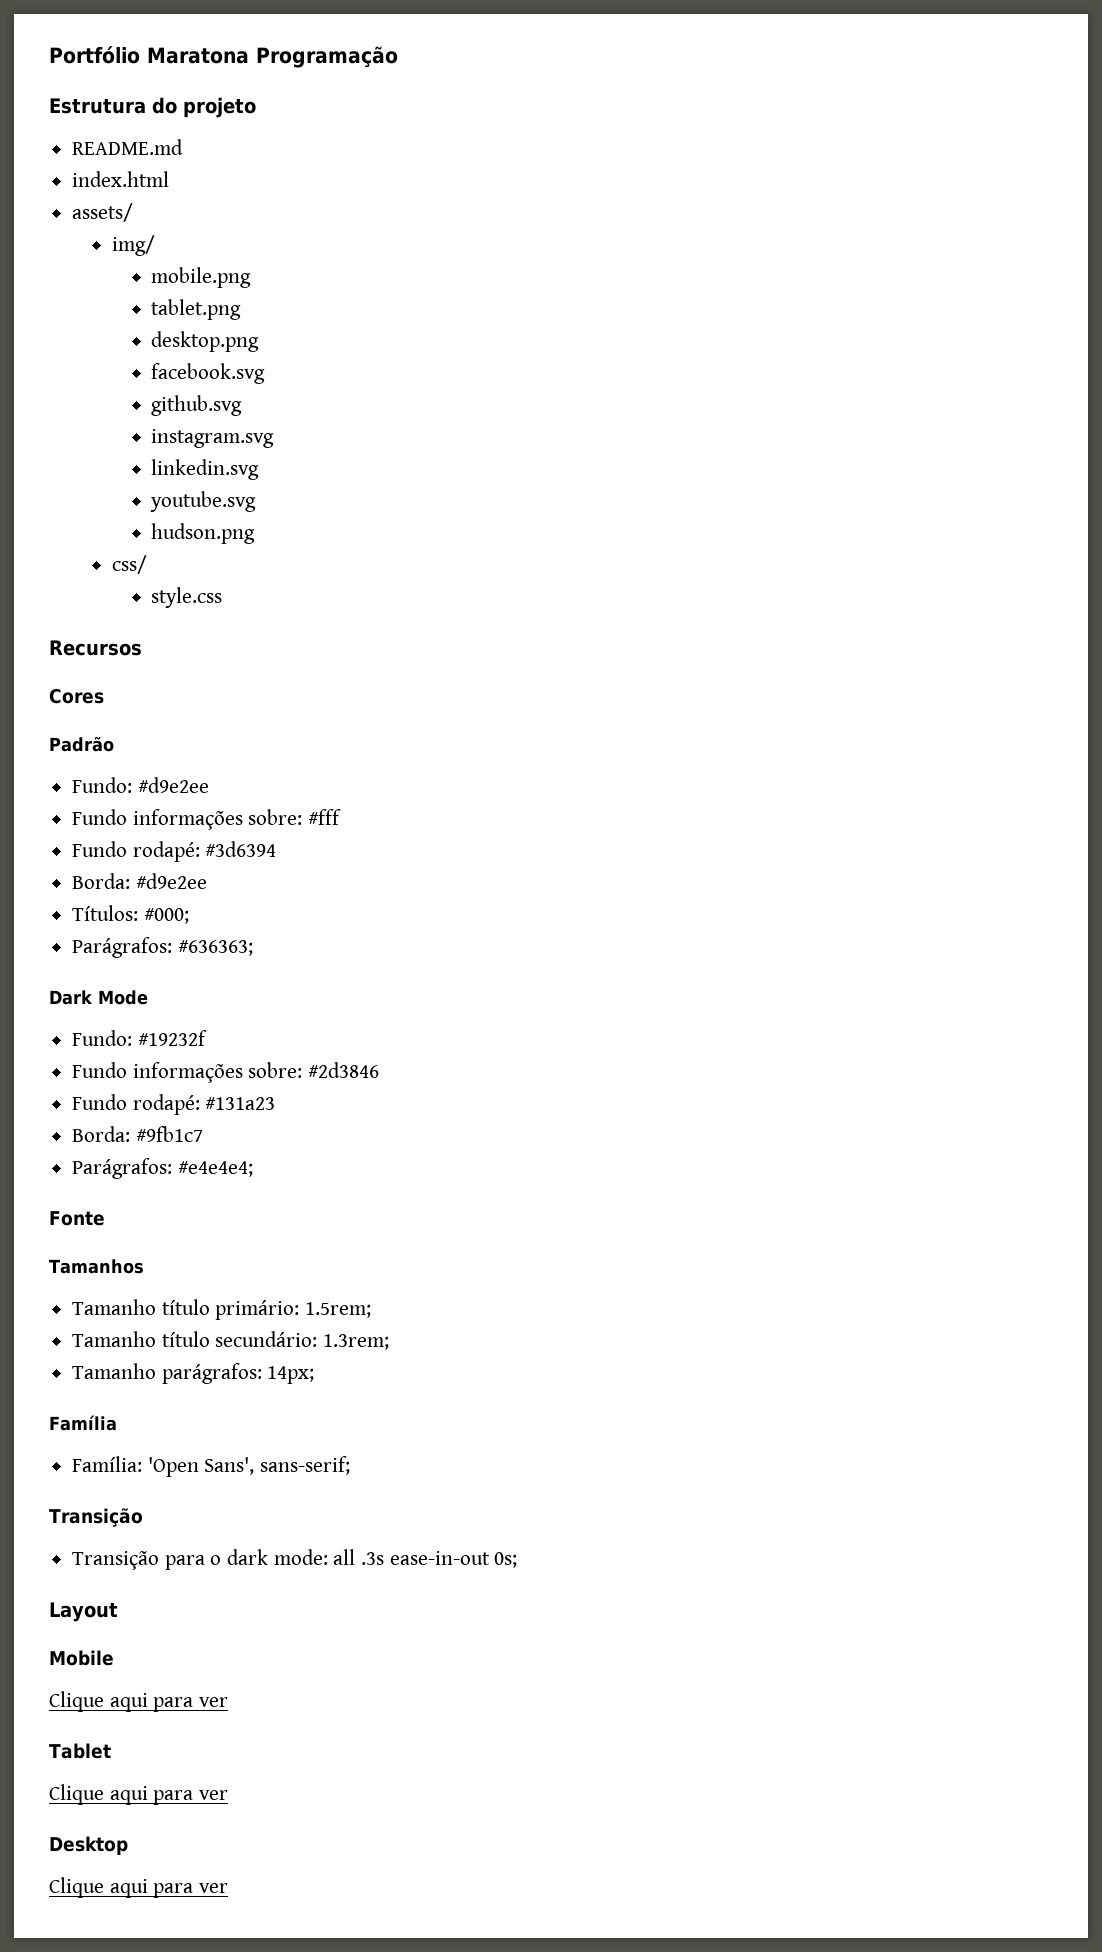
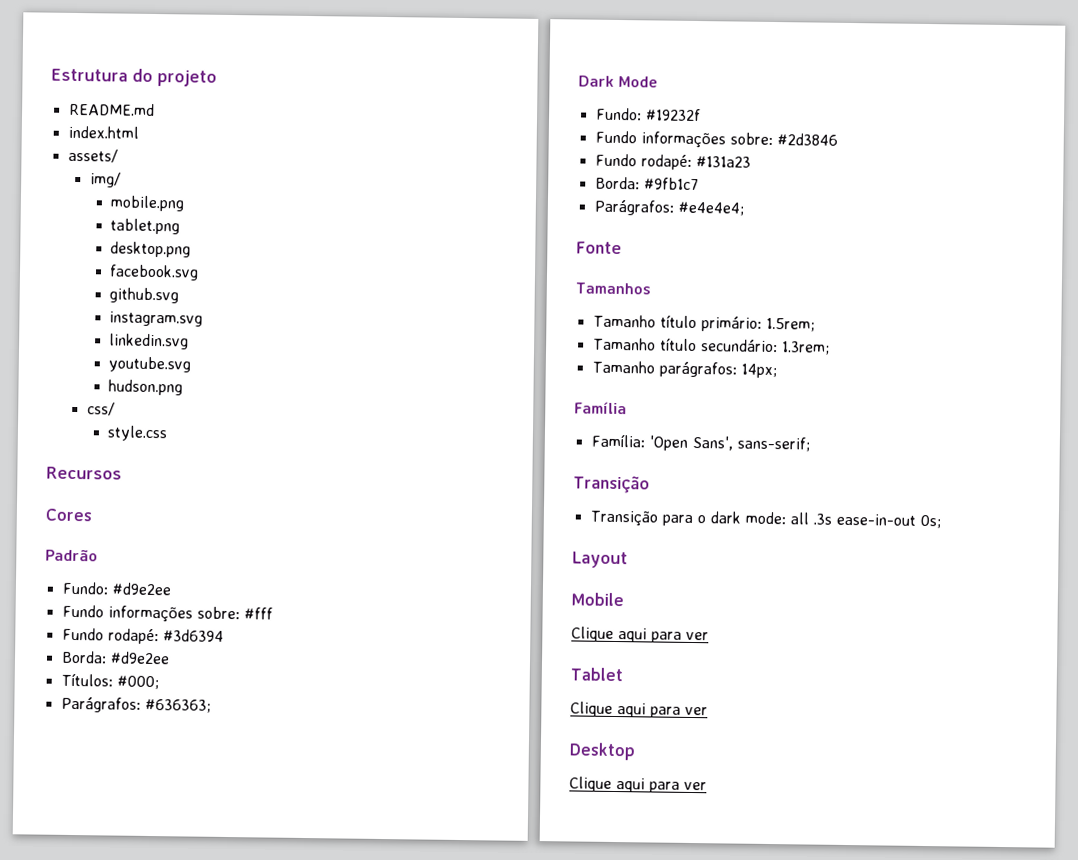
- Portfólio Maratona Programação

